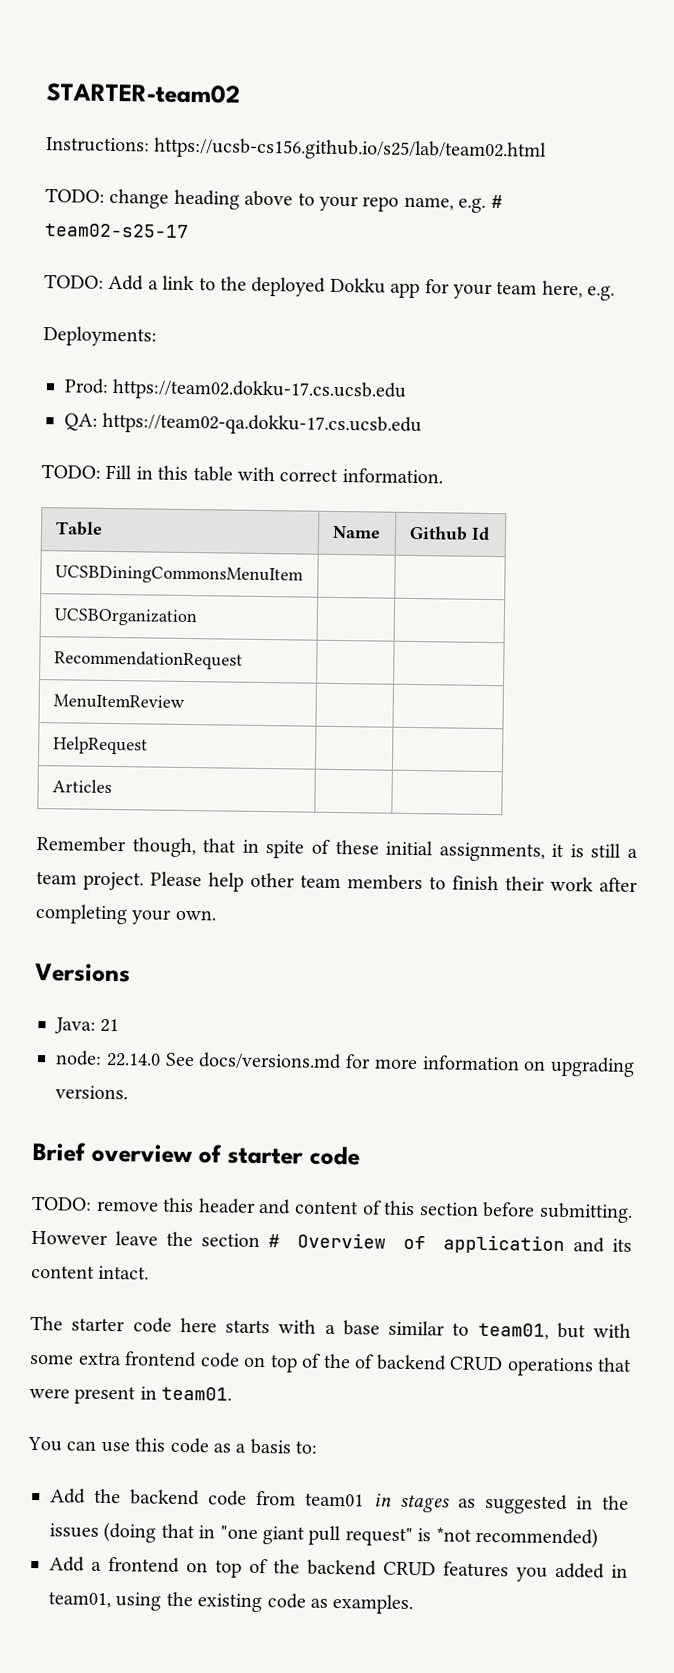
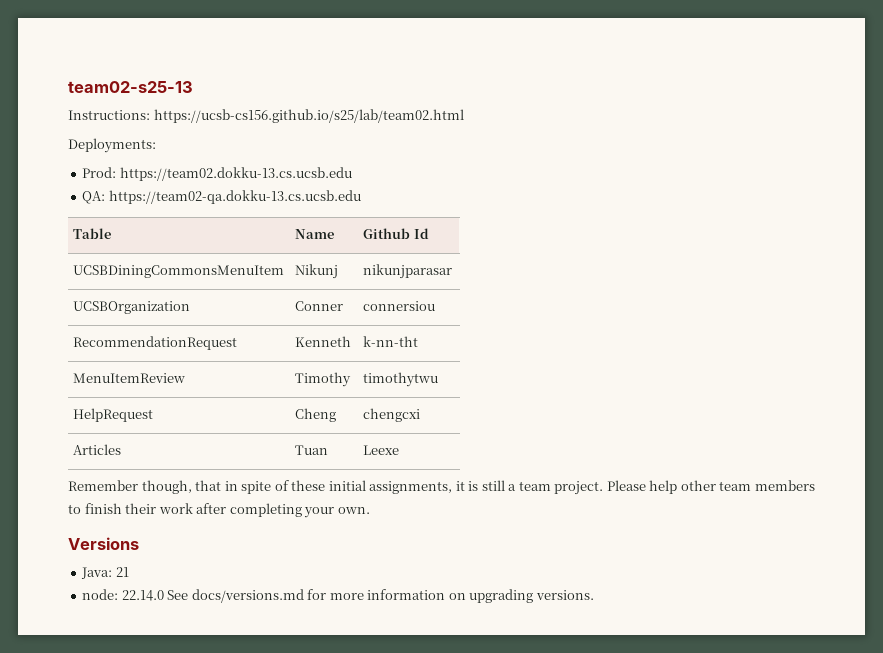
- STARTER-team02
+ team02-s25-13
- TODO: change heading above to your repo name, e.g. # team02-s25-17
- TODO: Add a link to the deployed Dokku app for your team here, e.g.
- Prod: https://team02.dokku-17.cs.ucsb.edu
+ Prod: https://team02.dokku-13.cs.ucsb.edu
- QA: https://team02-qa.dokku-17.cs.ucsb.edu
- TODO: Fill in this table with correct information.
+ QA: https://team02-qa.dokku-13.cs.ucsb.edu
- UCSBDiningCommonsMenuItem | |
+ UCSBDiningCommonsMenuItem | Nikunj | nikunjparasar
- UCSBOrganization | |
+ UCSBOrganization | Conner | connersiou
- RecommendationRequest | |
+ RecommendationRequest | Kenneth | k-nn-tht
- MenuItemReview | |
+ MenuItemReview | Timothy | timothytwu
- HelpRequest | |
+ HelpRequest | Cheng | chengcxi
- Articles | |
+ Articles | Tuan | Leexe
- Brief overview of starter code
- TODO: remove this header and content of this section before submitting. However leave the section # Overview of application and its content intact.
- The starter code here starts with a base similar to team01, but with some extra frontend code on top of the of backend CRUD operations that were present in team01.
- You can use this code as a basis to:
- Add the backend code from team01 in stages as suggested in the issues (doing that in "one giant pull request" is *not recommended)
- Add a frontend on top of the backend CRUD features you added in team01, using the existing code as examples.

